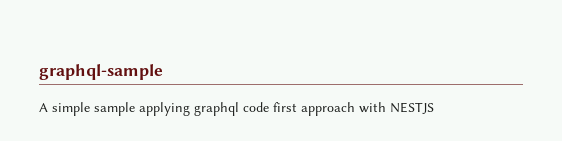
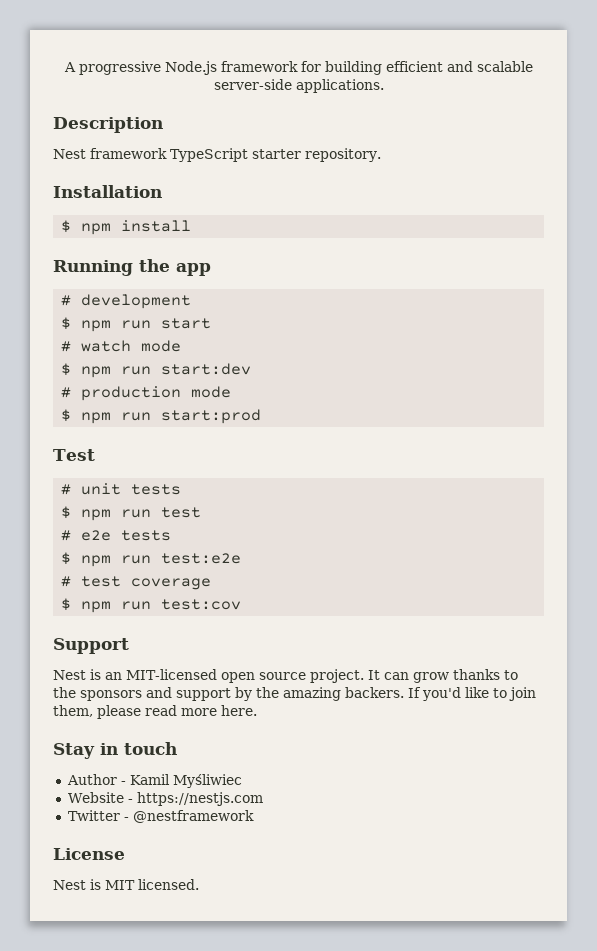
- graphql-sample
- A simple sample applying graphql code first approach with NESTJS
+ A progressive Node.js framework for building efficient and scalable server-side applications.
+ Description
+ Nest framework TypeScript starter repository.
+ Installation
+ $ npm install
+ Running the app
+ # development
+ $ npm run start
+ # watch mode
+ $ npm run start:dev
+ # production mode
+ $ npm run start:prod
+ Test
+ # unit tests
+ $ npm run test
+ # e2e tests
+ $ npm run test:e2e
+ # test coverage
+ $ npm run test:cov
+ Support
+ Nest is an MIT-licensed open source project. It can grow thanks to the sponsors and support by the amazing backers. If you'd like to join them, please read more here.
+ Stay in touch
+ Author - Kamil Myśliwiec
+ Website - https://nestjs.com
+ Twitter - @nestframework
+ License
+ Nest is MIT licensed.

